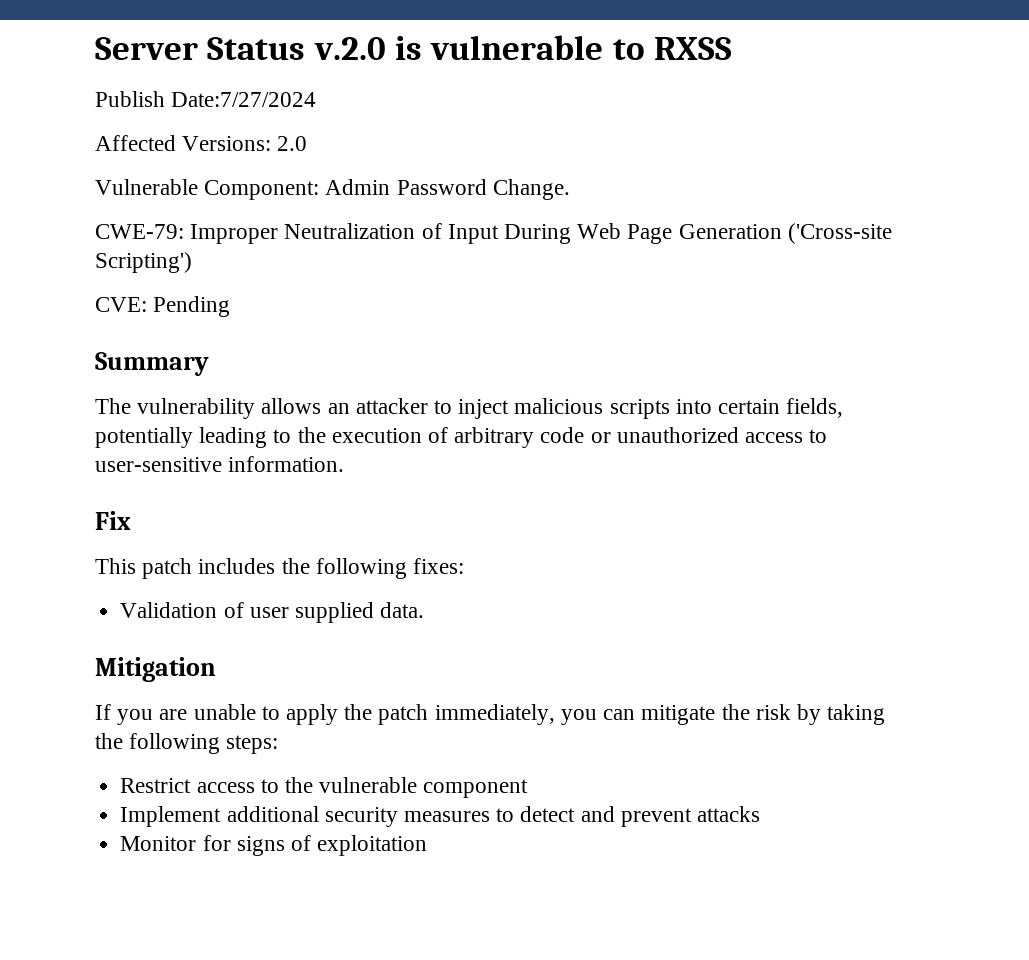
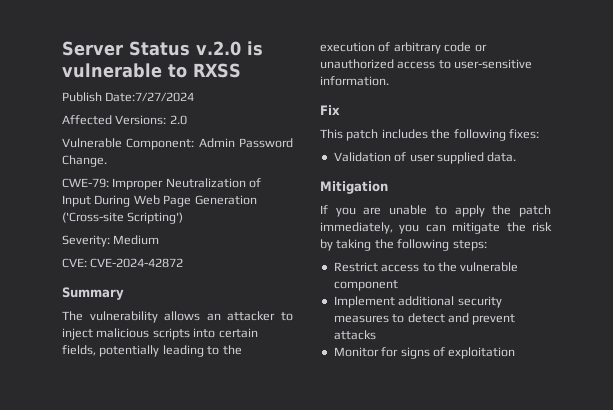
+ Severity: Medium
- CVE: Pending
+ CVE: CVE-2024-42872

